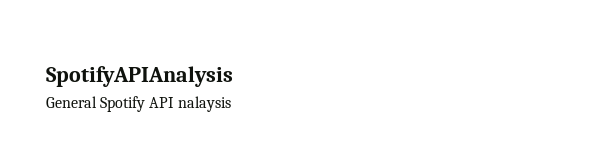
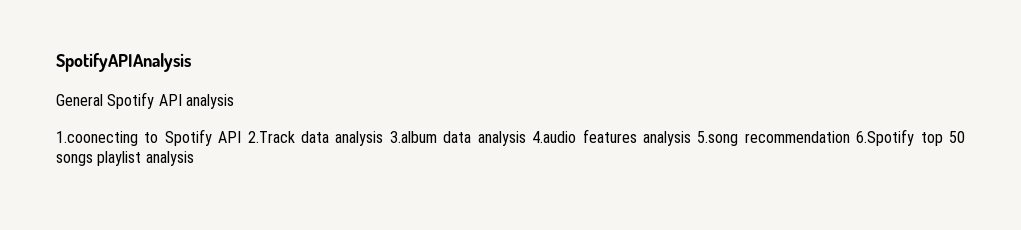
- General Spotify API nalaysis
+ General Spotify API analysis
+ 1.coonecting to Spotify API 2.Track data analysis 3.album data analysis 4.audio features analysis 5.song recommendation 6.Spotify top 50 songs playlist analysis

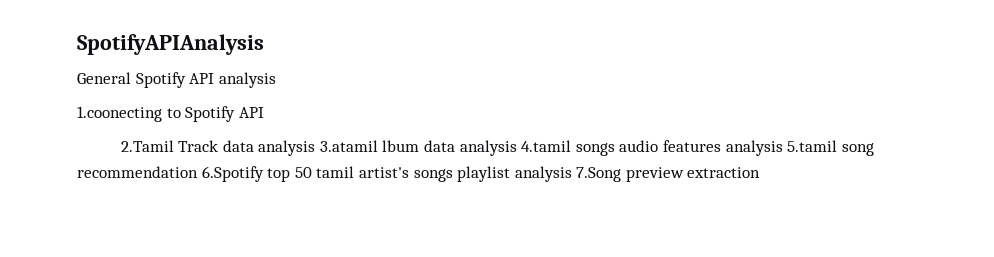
- 1.coonecting to Spotify API 2.Track data analysis 3.album data analysis 4.audio features analysis 5.song recommendation 6.Spotify top 50 songs playlist analysis
+ 1.coonecting to Spotify API
+ 2.Tamil Track data analysis 3.atamil lbum data analysis 4.tamil songs audio features analysis 5.tamil song recommendation 6.Spotify top 50 tamil artist's songs playlist analysis 7.Song preview extraction

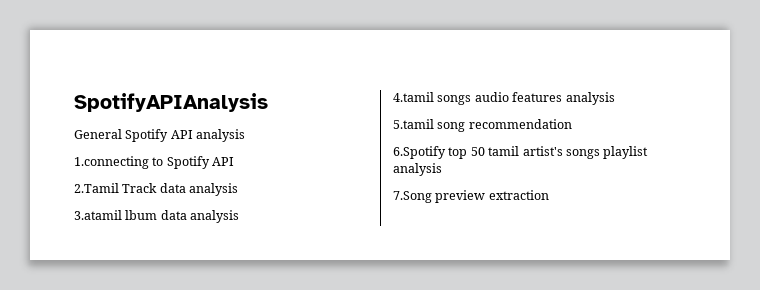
- 1.coonecting to Spotify API
+ 1.connecting to Spotify API
- 2.Tamil Track data analysis 3.atamil lbum data analysis 4.tamil songs audio features analysis 5.tamil song recommendation 6.Spotify top 50 tamil artist's songs playlist analysis 7.Song preview extraction
+ 2.Tamil Track data analysis
+ 3.atamil lbum data analysis
+ 4.tamil songs audio features analysis
+ 5.tamil song recommendation
+ 6.Spotify top 50 tamil artist's songs playlist analysis
+ 7.Song preview extraction

